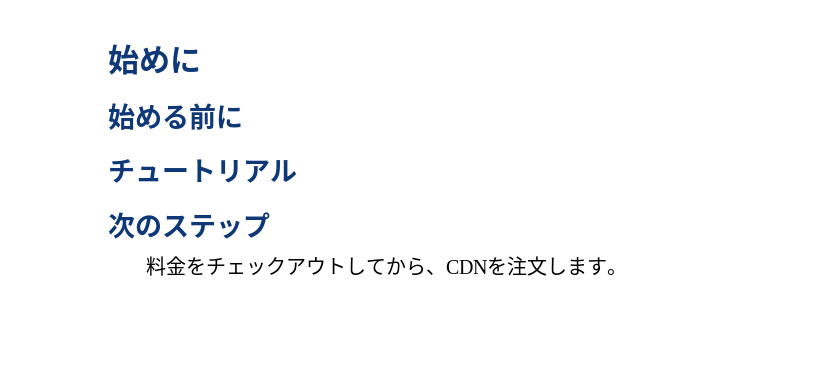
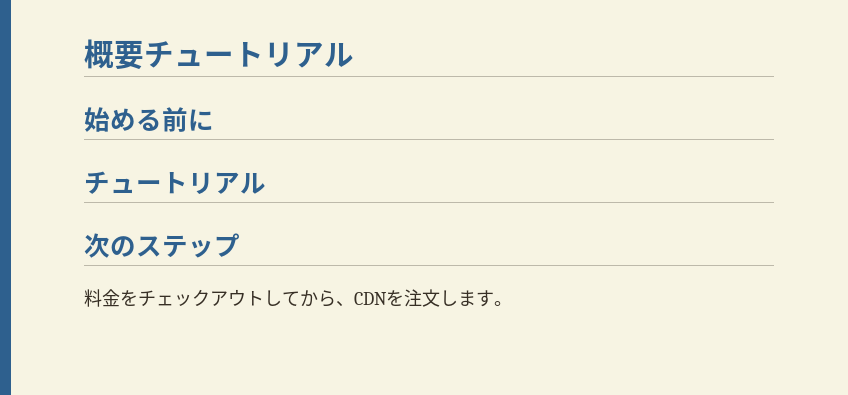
- 始めに
+ 概要チュートリアル

